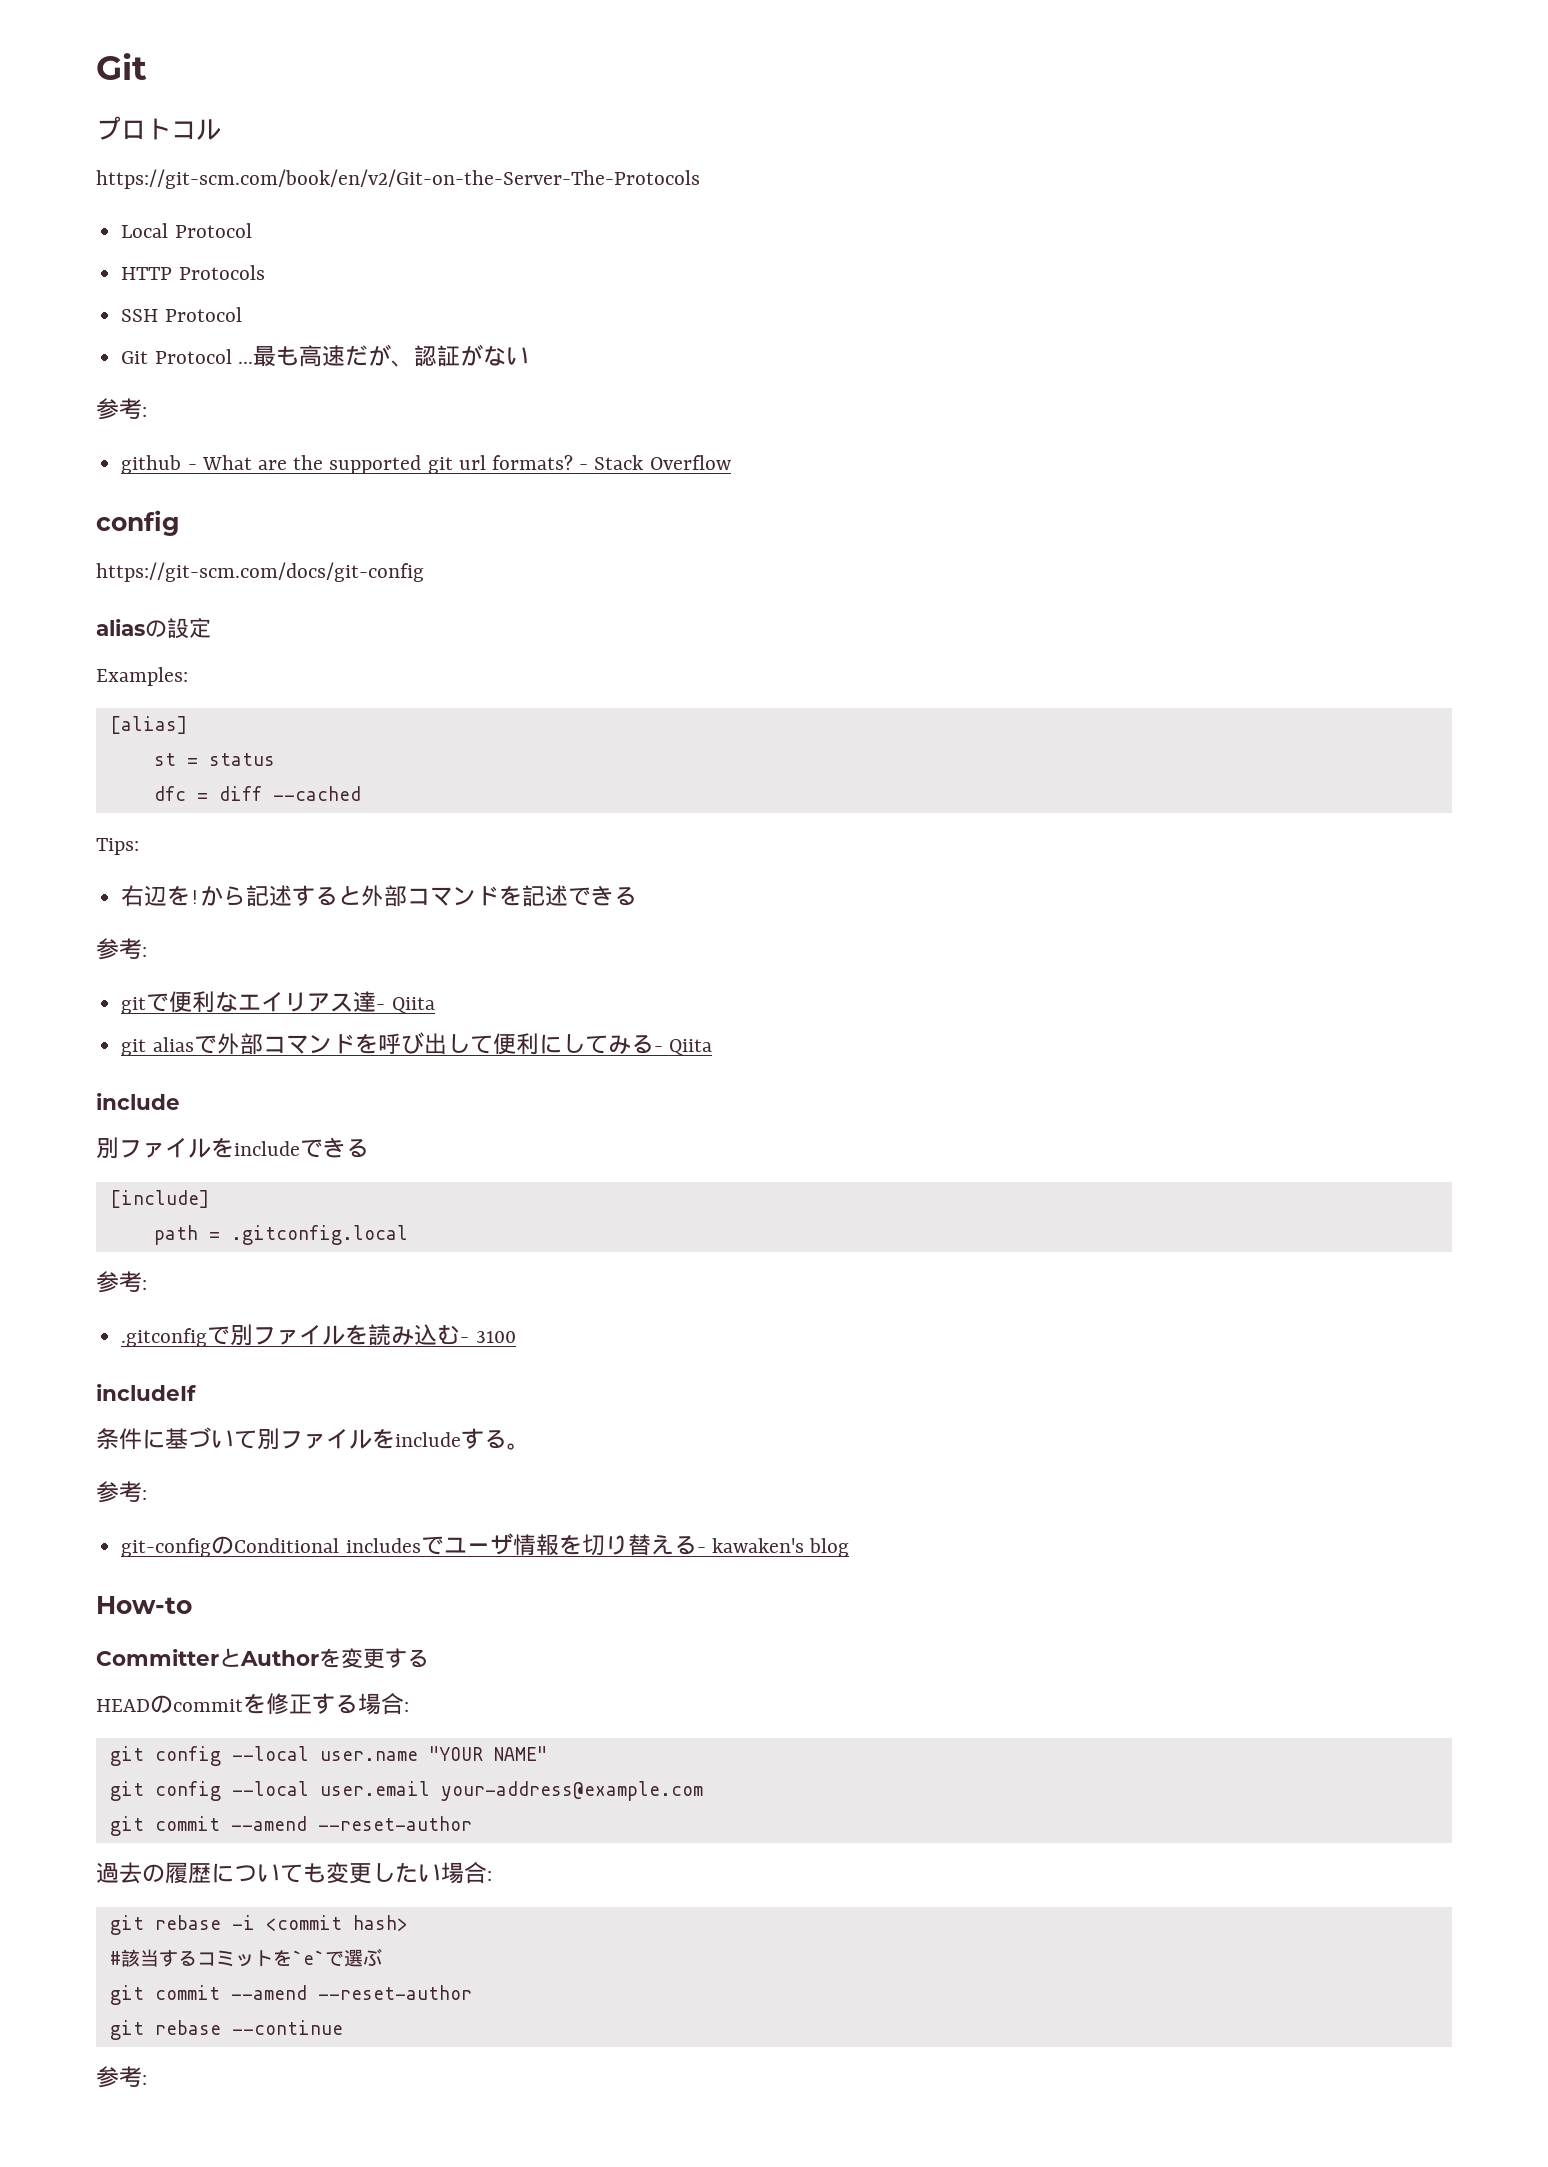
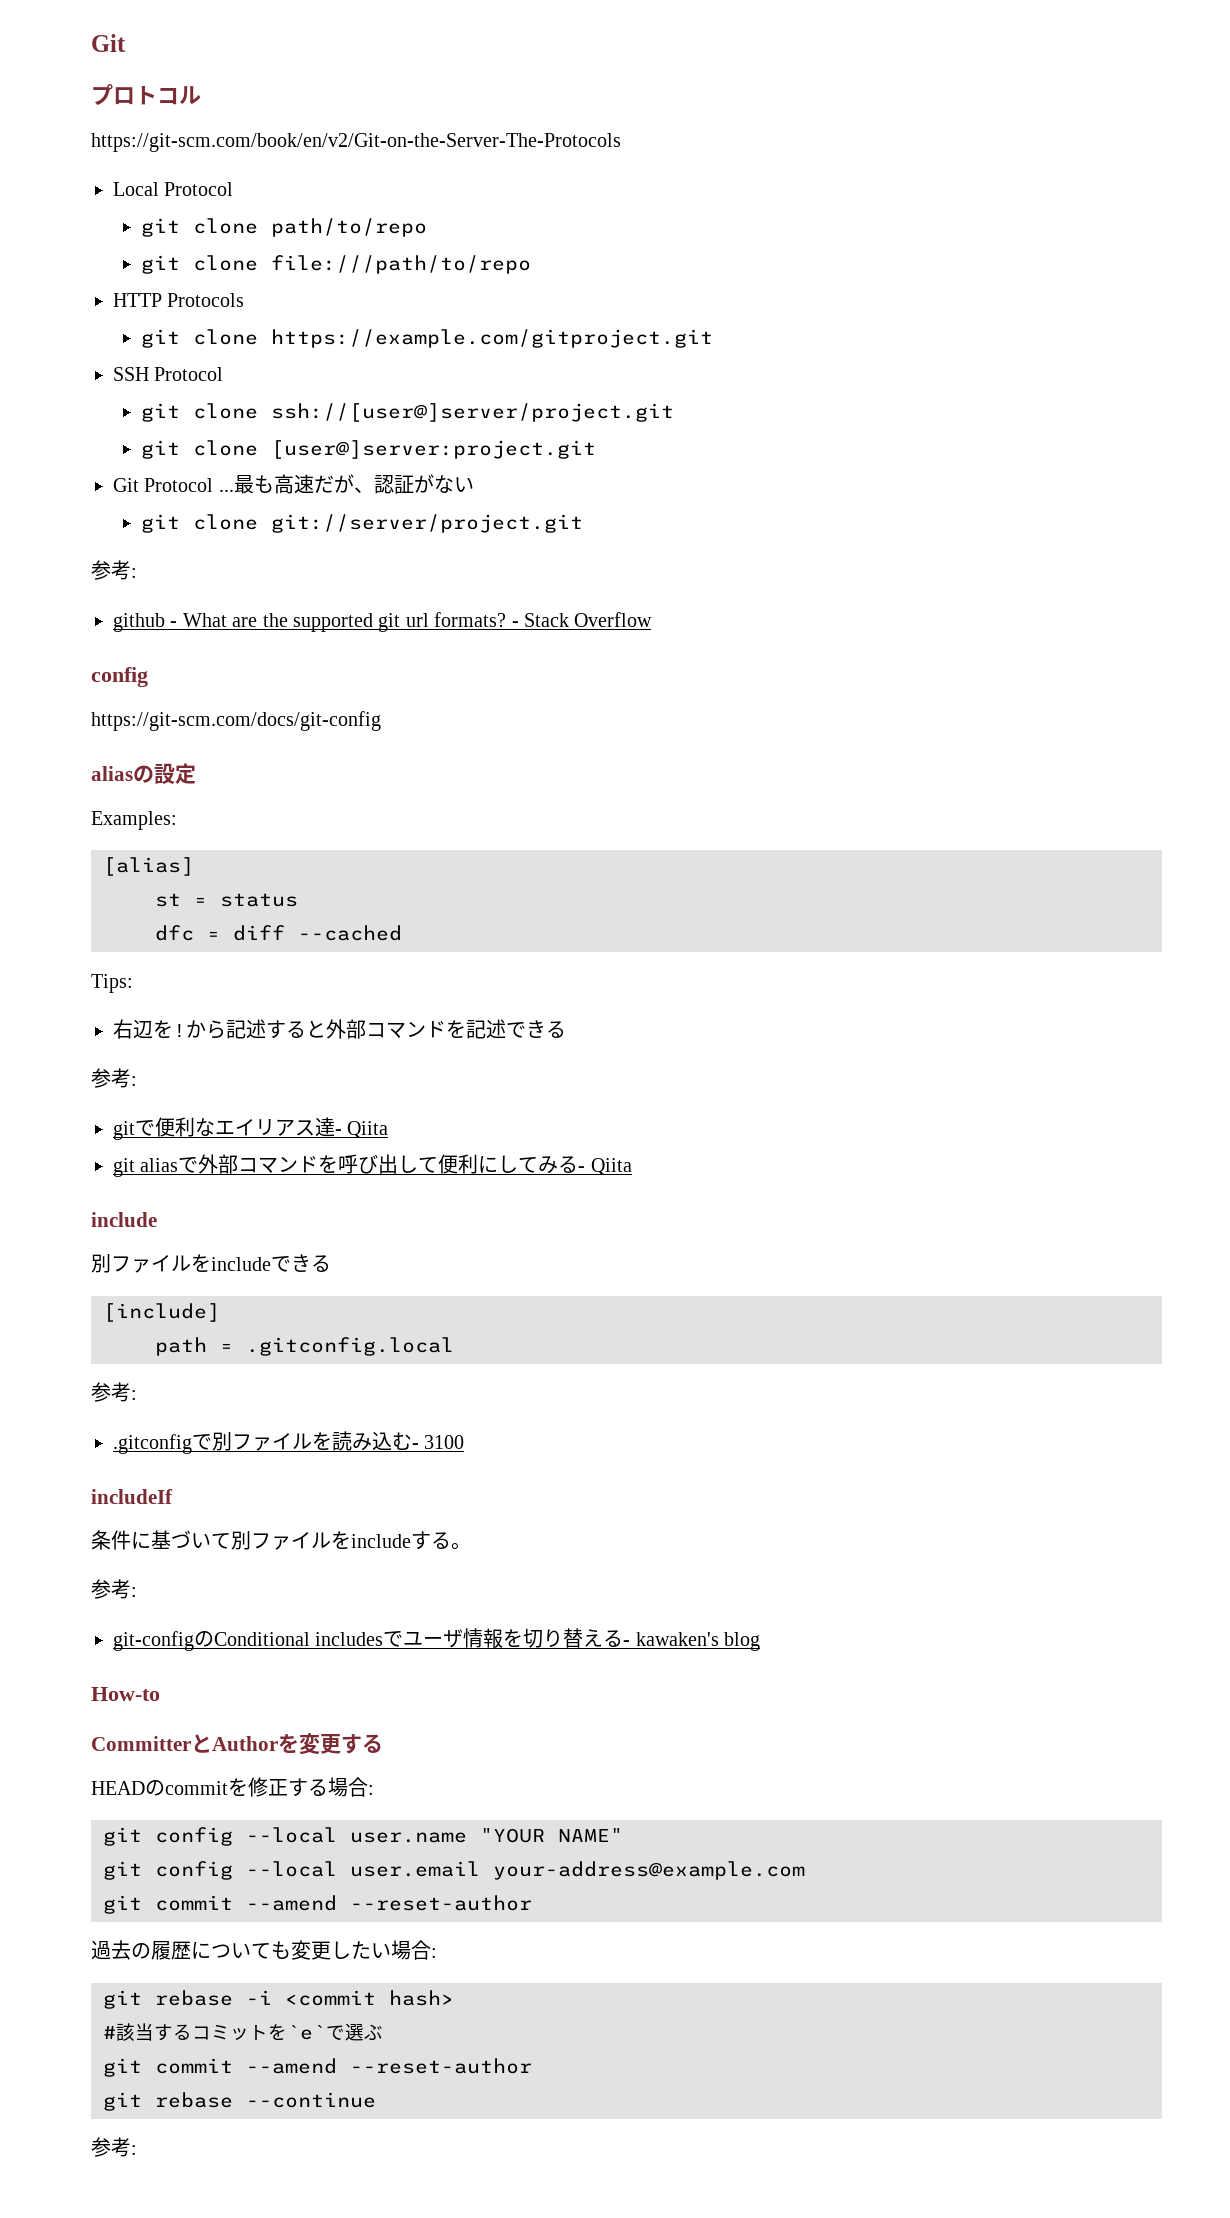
+ git clone path/to/repo
+ git clone file:///path/to/repo
+ git clone https://example.com/gitproject.git
+ git clone ssh://[user@]server/project.git
+ git clone [user@]server:project.git
+ git clone git://server/project.git

